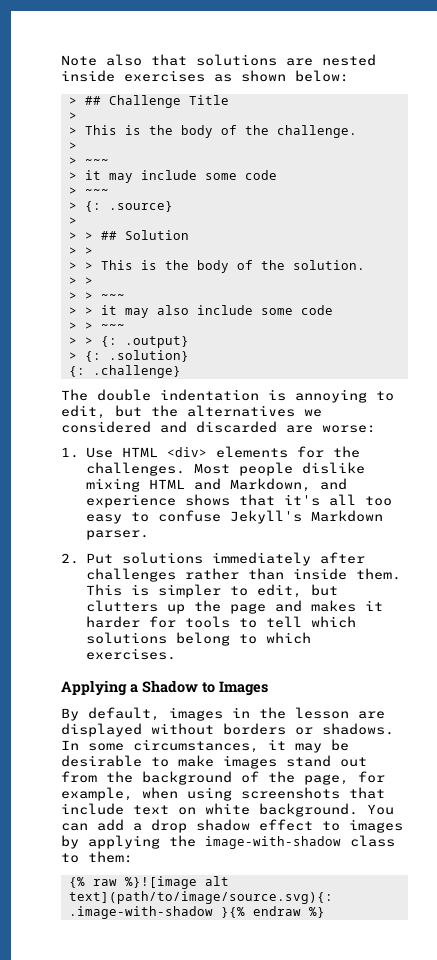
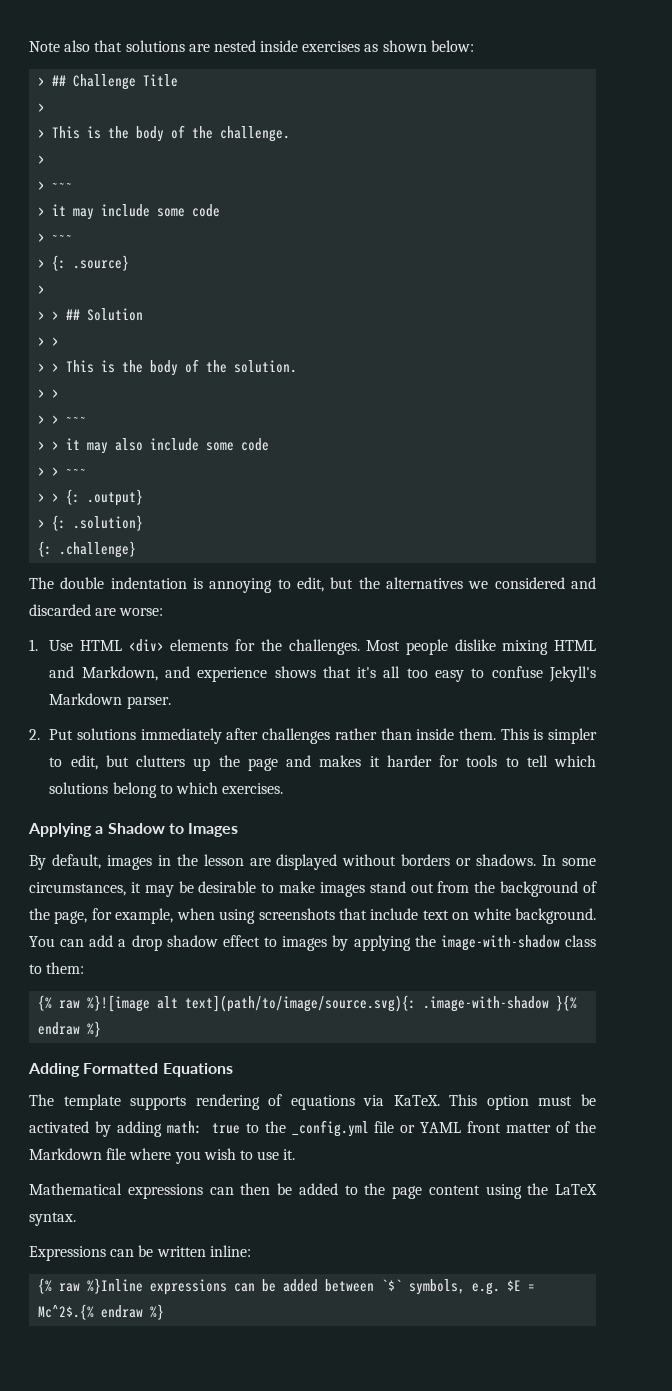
+ Adding Formatted Equations
+ The template supports rendering of equations via KaTeX. This option must be activated by adding math: true to the _config.yml file or YAML front matter of the Markdown file where you wish to use it.
+ Mathematical expressions can then be added to the page content using the LaTeX syntax.
+ Expressions can be written inline:
+ {% raw %}Inline expressions can be added between `$` symbols, e.g. $E = Mc^2$.{% endraw %}

